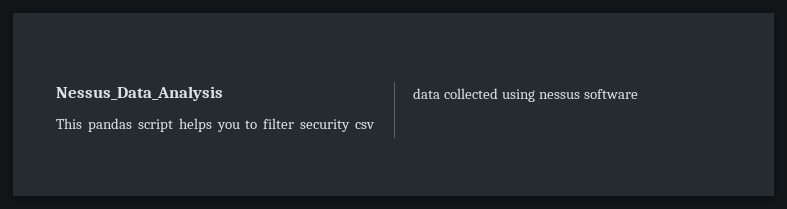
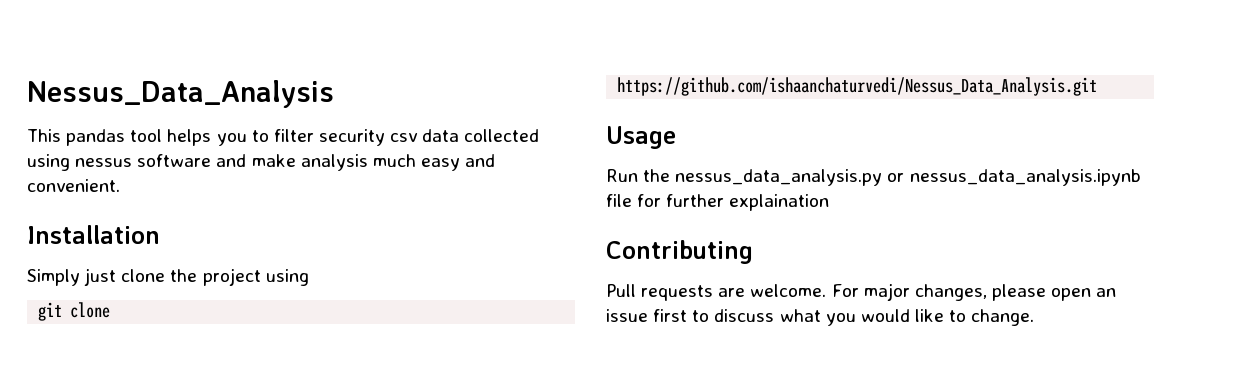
- This pandas script helps you to filter security csv data collected using nessus software
+ This pandas tool helps you to filter security csv data collected using nessus software and make analysis much easy and convenient.
+ Installation
+ Simply just clone the project using
+ git clone https://github.com/ishaanchaturvedi/Nessus_Data_Analysis.git
+ Usage
+ Run the nessus_data_analysis.py or nessus_data_analysis.ipynb file for further explaination
+ Contributing
+ Pull requests are welcome. For major changes, please open an issue first to discuss what you would like to change.

